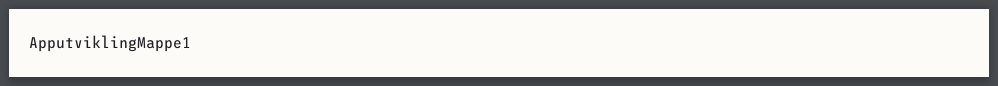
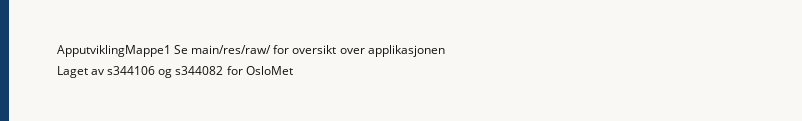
- ApputviklingMappe1
+ ApputviklingMappe1 Se main/res/raw/ for oversikt over applikasjonen
+ Laget av s344106 og s344082 for OsloMet

